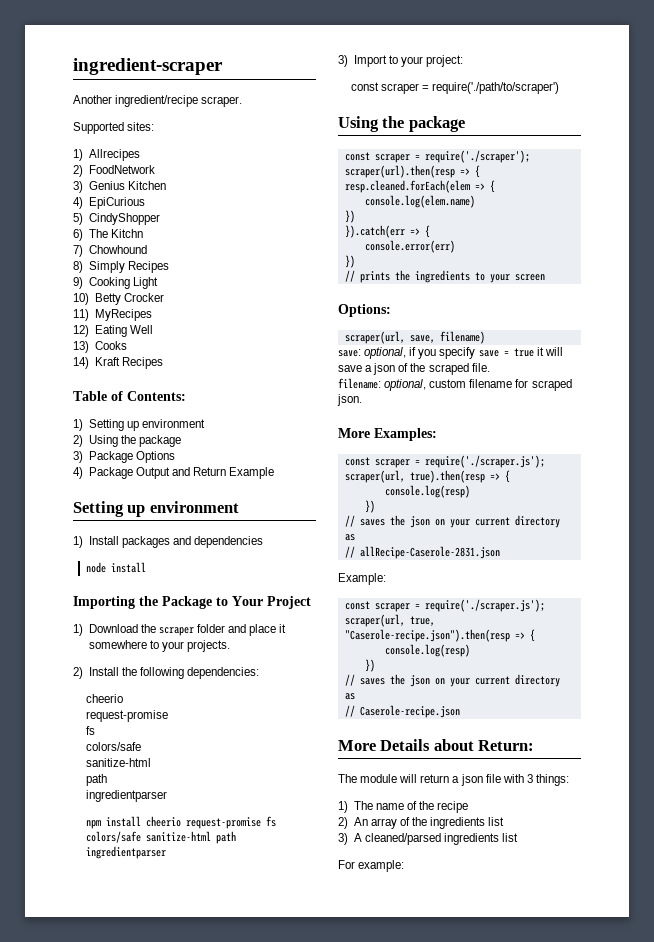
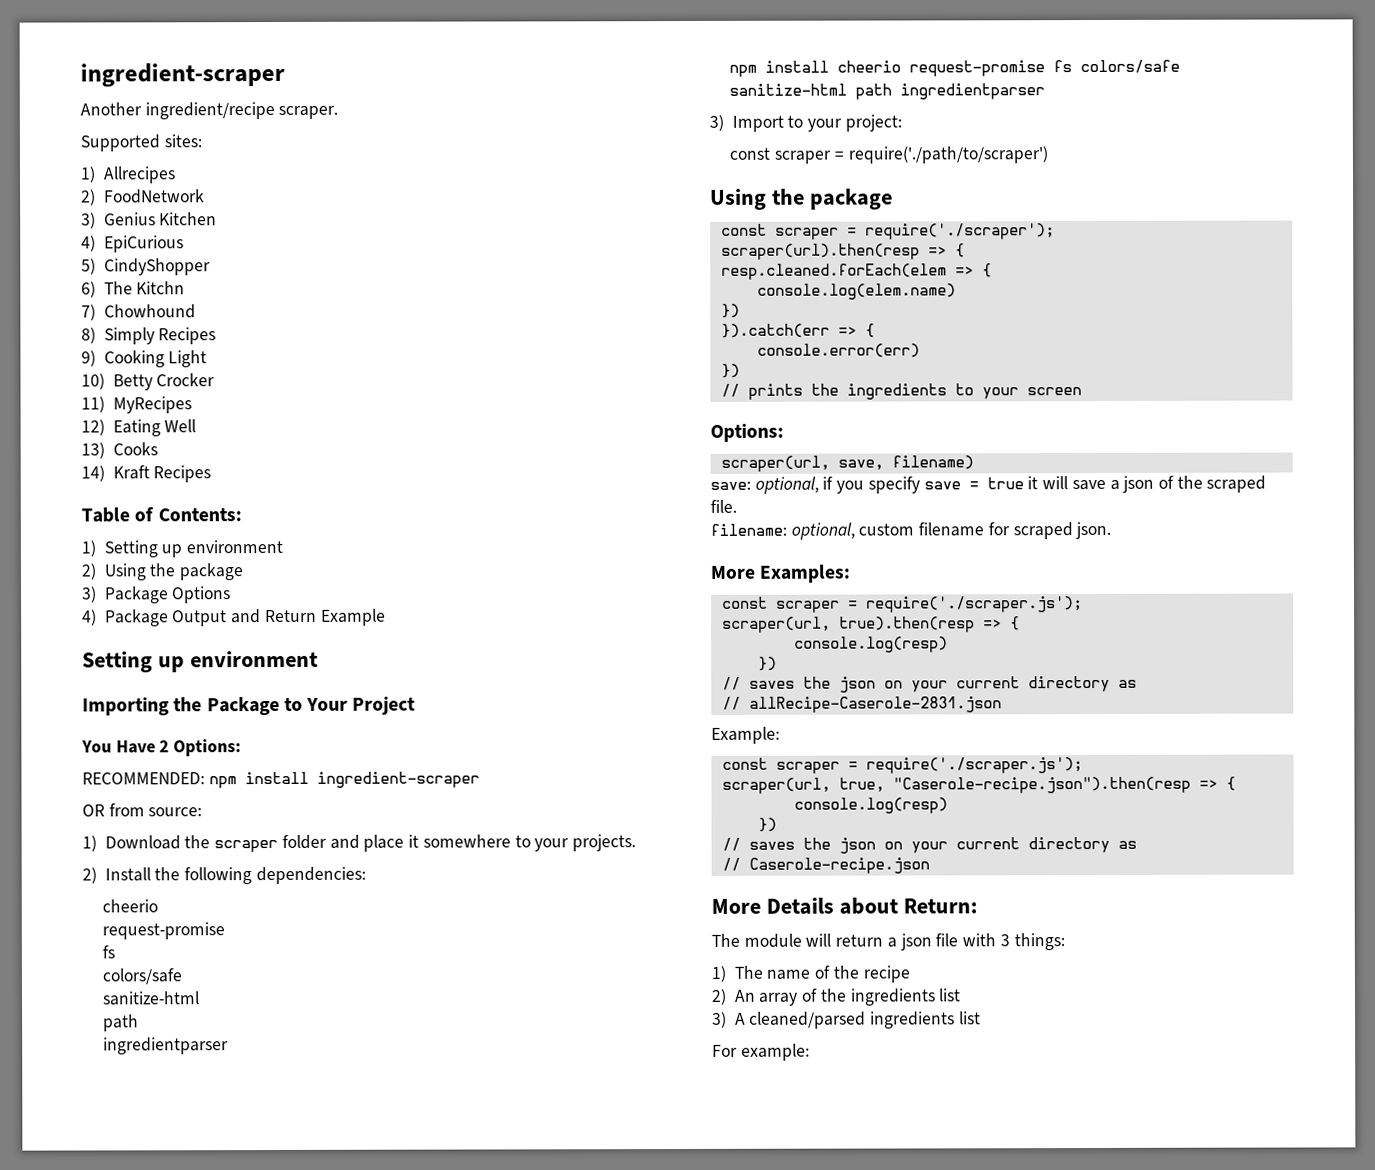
- 1) Install packages and dependencies
- node install
+ You Have 2 Options:
+ RECOMMENDED: npm install ingredient-scraper
+ OR from source:

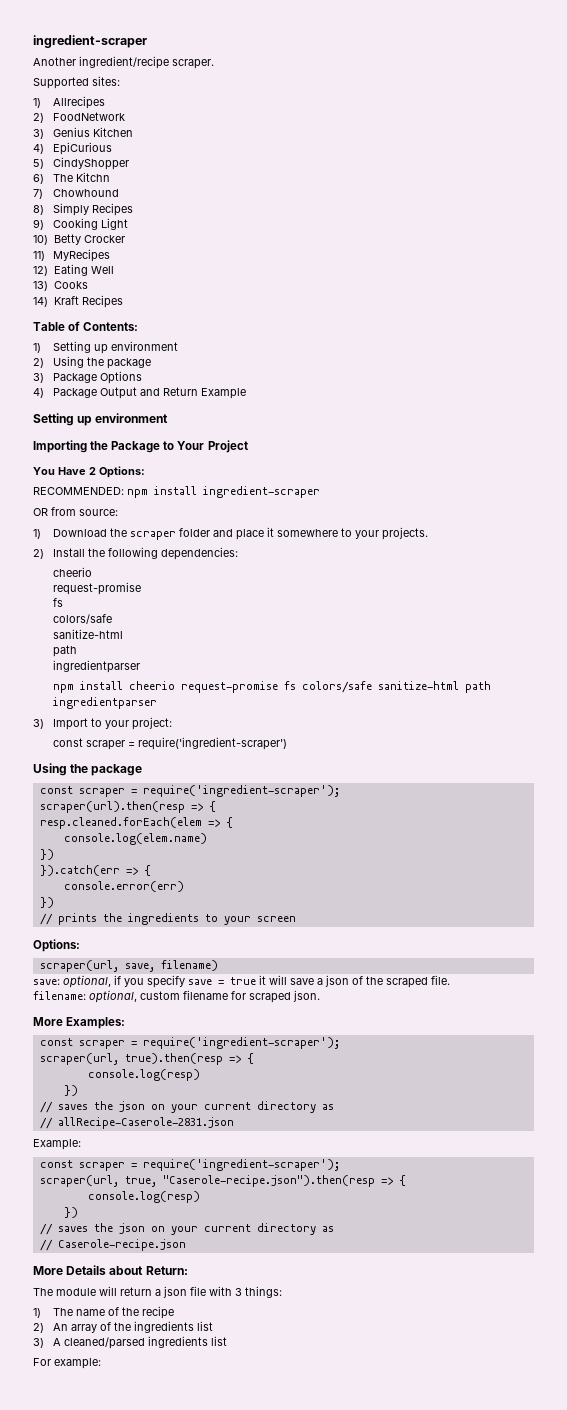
- const scraper = require('./path/to/scraper')
+ const scraper = require('ingredient-scraper')
  Using the package
- const scraper = require('./scraper');
+ const scraper = require('ingredient-scraper');
  More Examples:
- const scraper = require('./scraper.js');
+ const scraper = require('ingredient-scraper');
  Example:
- const scraper = require('./scraper.js');
+ const scraper = require('ingredient-scraper');

